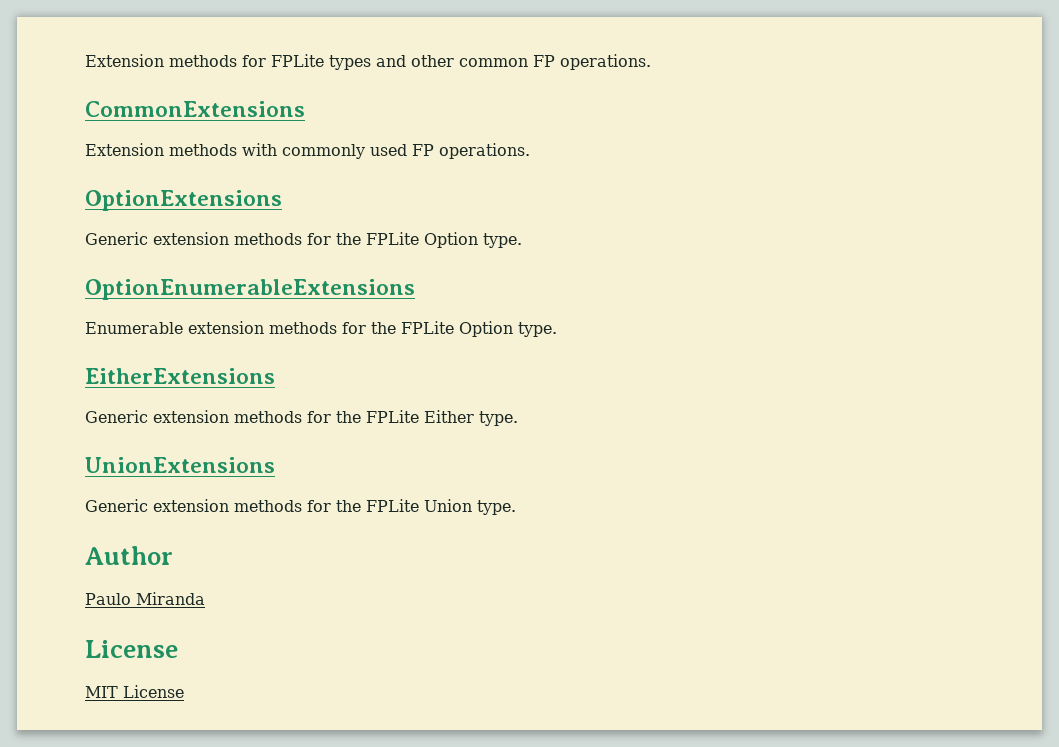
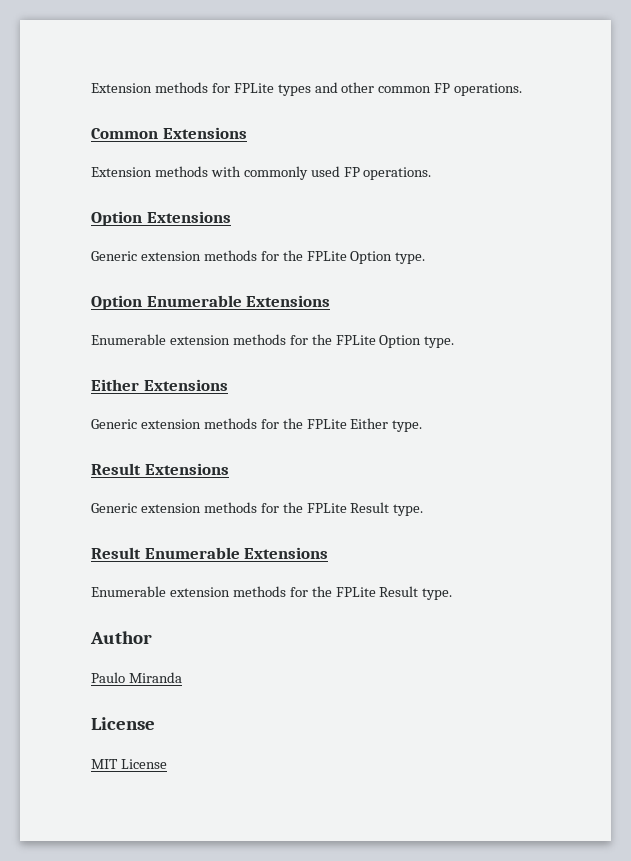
- CommonExtensions
+ Common Extensions
- OptionExtensions
+ Option Extensions
- OptionEnumerableExtensions
+ Option Enumerable Extensions
- EitherExtensions
+ Either Extensions
- UnionExtensions
- Generic extension methods for the FPLite Union type.
+ Result Extensions
+ Generic extension methods for the FPLite Result type.
+ Result Enumerable Extensions
+ Enumerable extension methods for the FPLite Result type.

